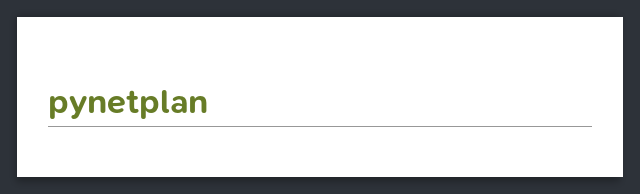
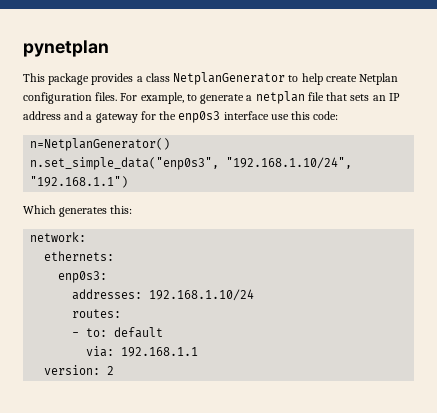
+ This package provides a class NetplanGenerator to help create Netplan configuration files. For example, to generate a netplan file that sets an IP address and a gateway for the enp0s3 interface use this code:
+ n=NetplanGenerator()
+ n.set_simple_data("enp0s3", "192.168.1.10/24", "192.168.1.1")
+ Which generates this:
+ network:
+ ethernets:
+ enp0s3:
+ addresses: 192.168.1.10/24
+ routes:
+ - to: default
+ via: 192.168.1.1
+ version: 2

